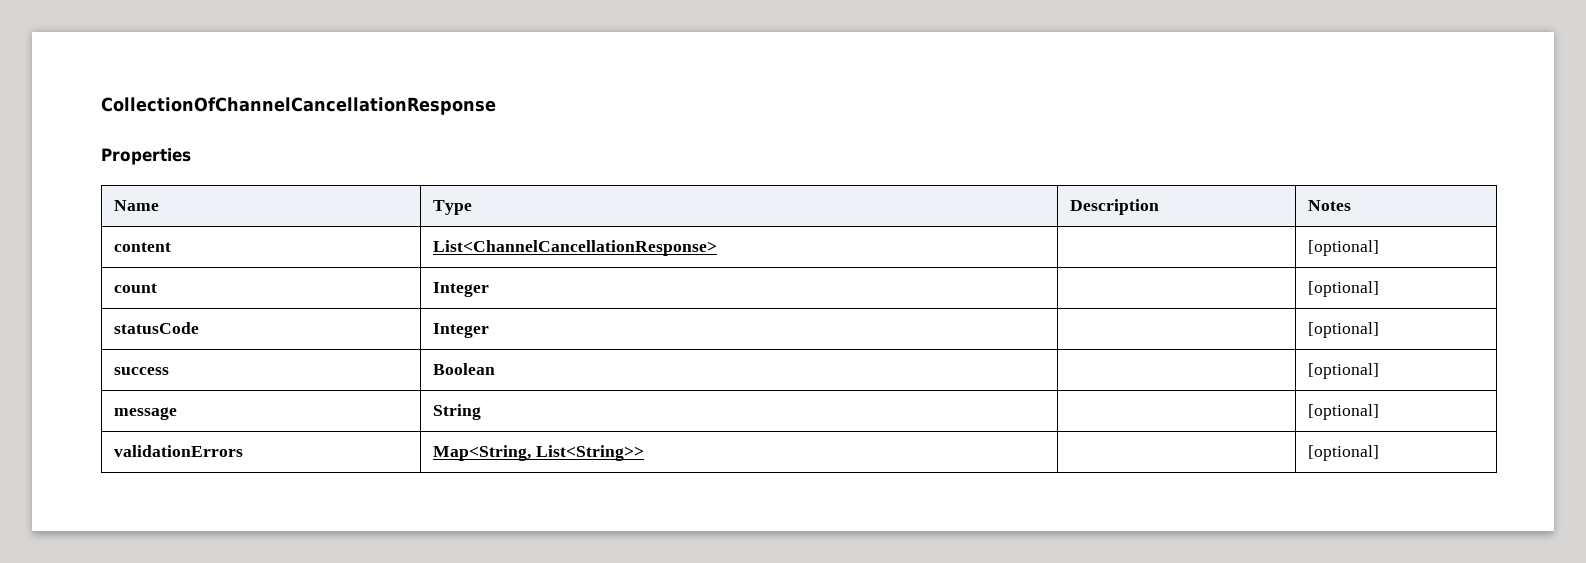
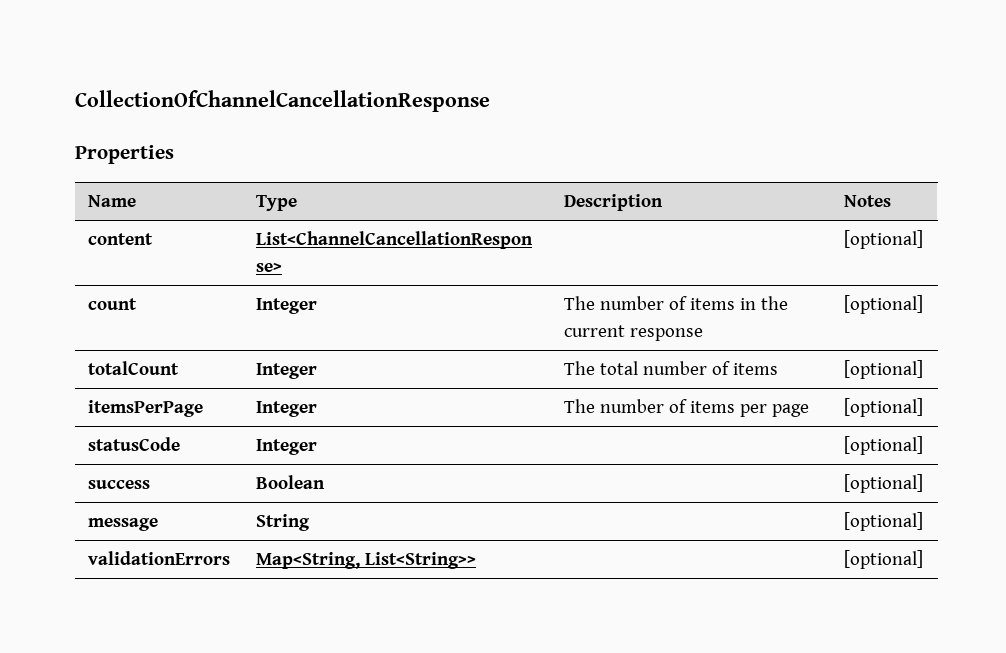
- count | Integer | | [optional]
+ count | Integer | The number of items in the current response | [optional]
+ totalCount | Integer | The total number of items | [optional]
+ itemsPerPage | Integer | The number of items per page | [optional]

